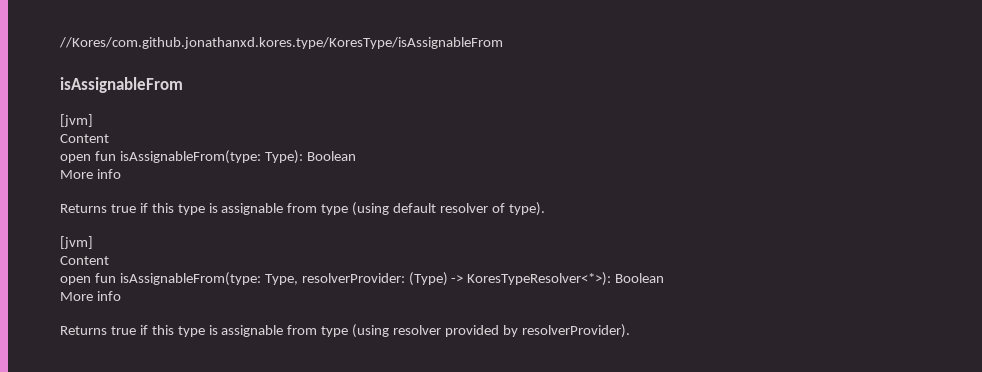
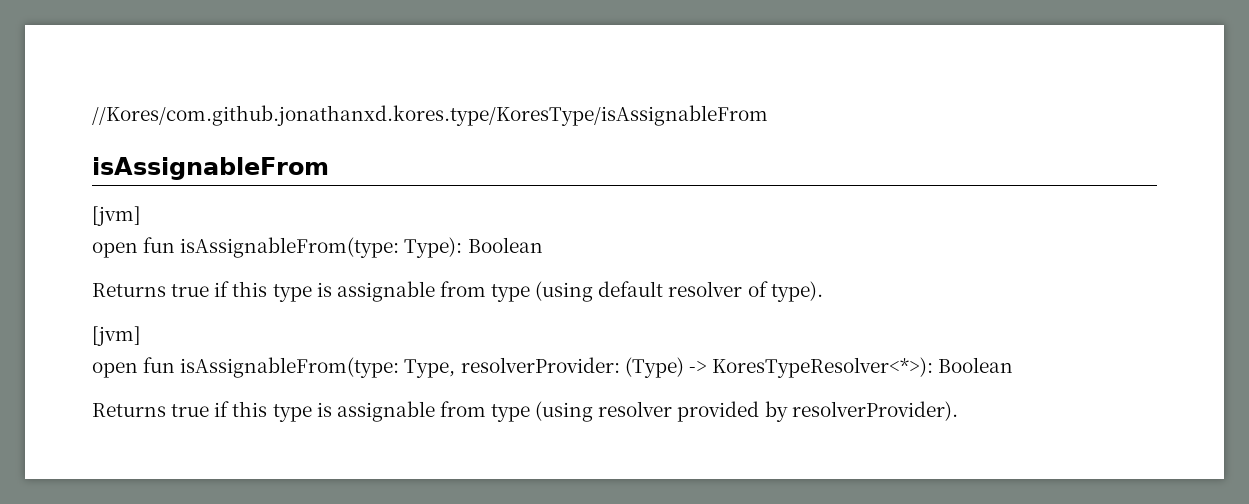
  isAssignableFrom
  [jvm]
- Content
  open fun isAssignableFrom(type: Type): Boolean
- More info
  Returns true if this type is assignable from type (using default resolver of type).
  [jvm]
- Content
  open fun isAssignableFrom(type: Type, resolverProvider: (Type) -> KoresTypeResolver<*>): Boolean
- More info

